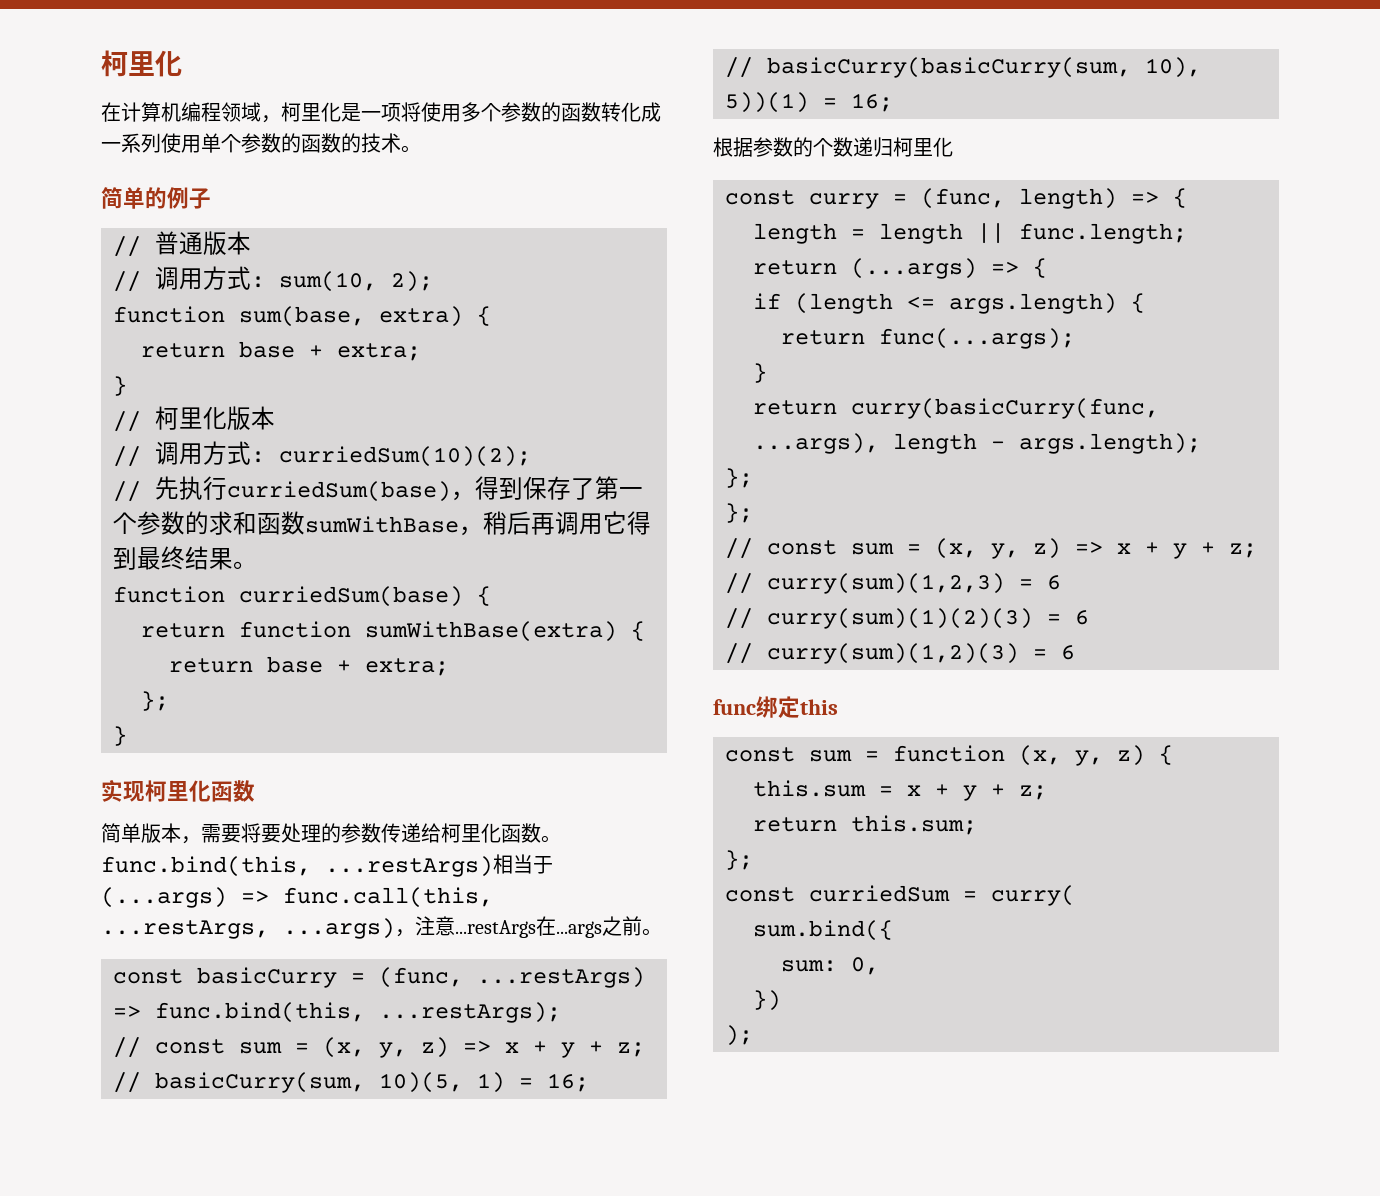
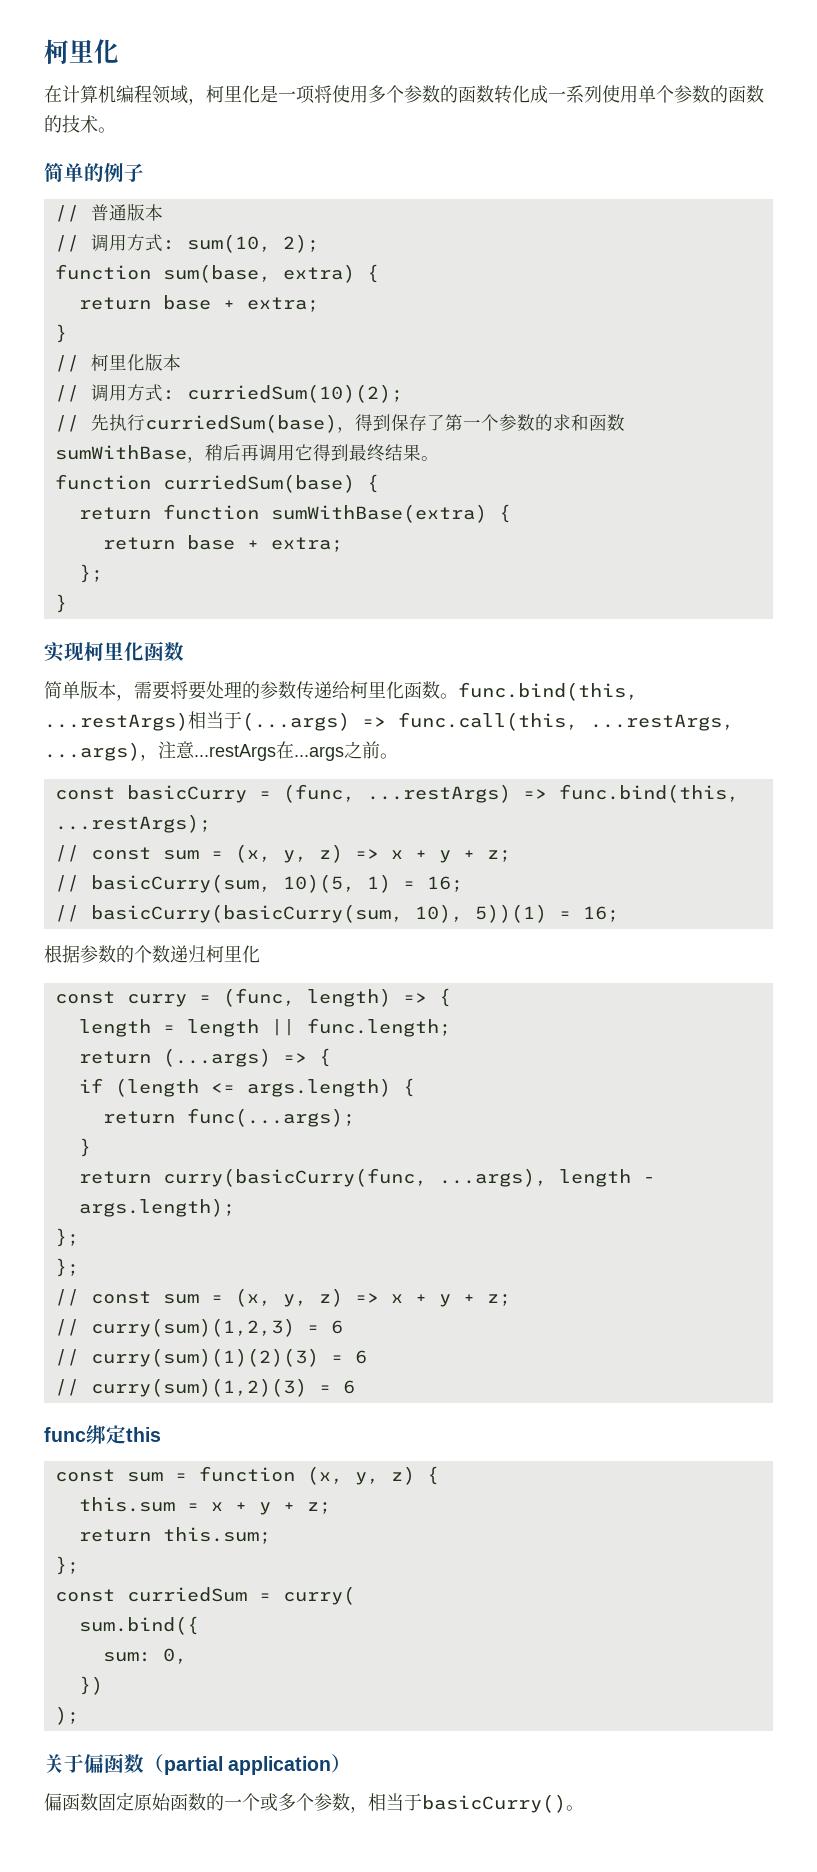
+ 关于偏函数（partial application）
+ 偏函数固定原始函数的一个或多个参数，相当于basicCurry()。

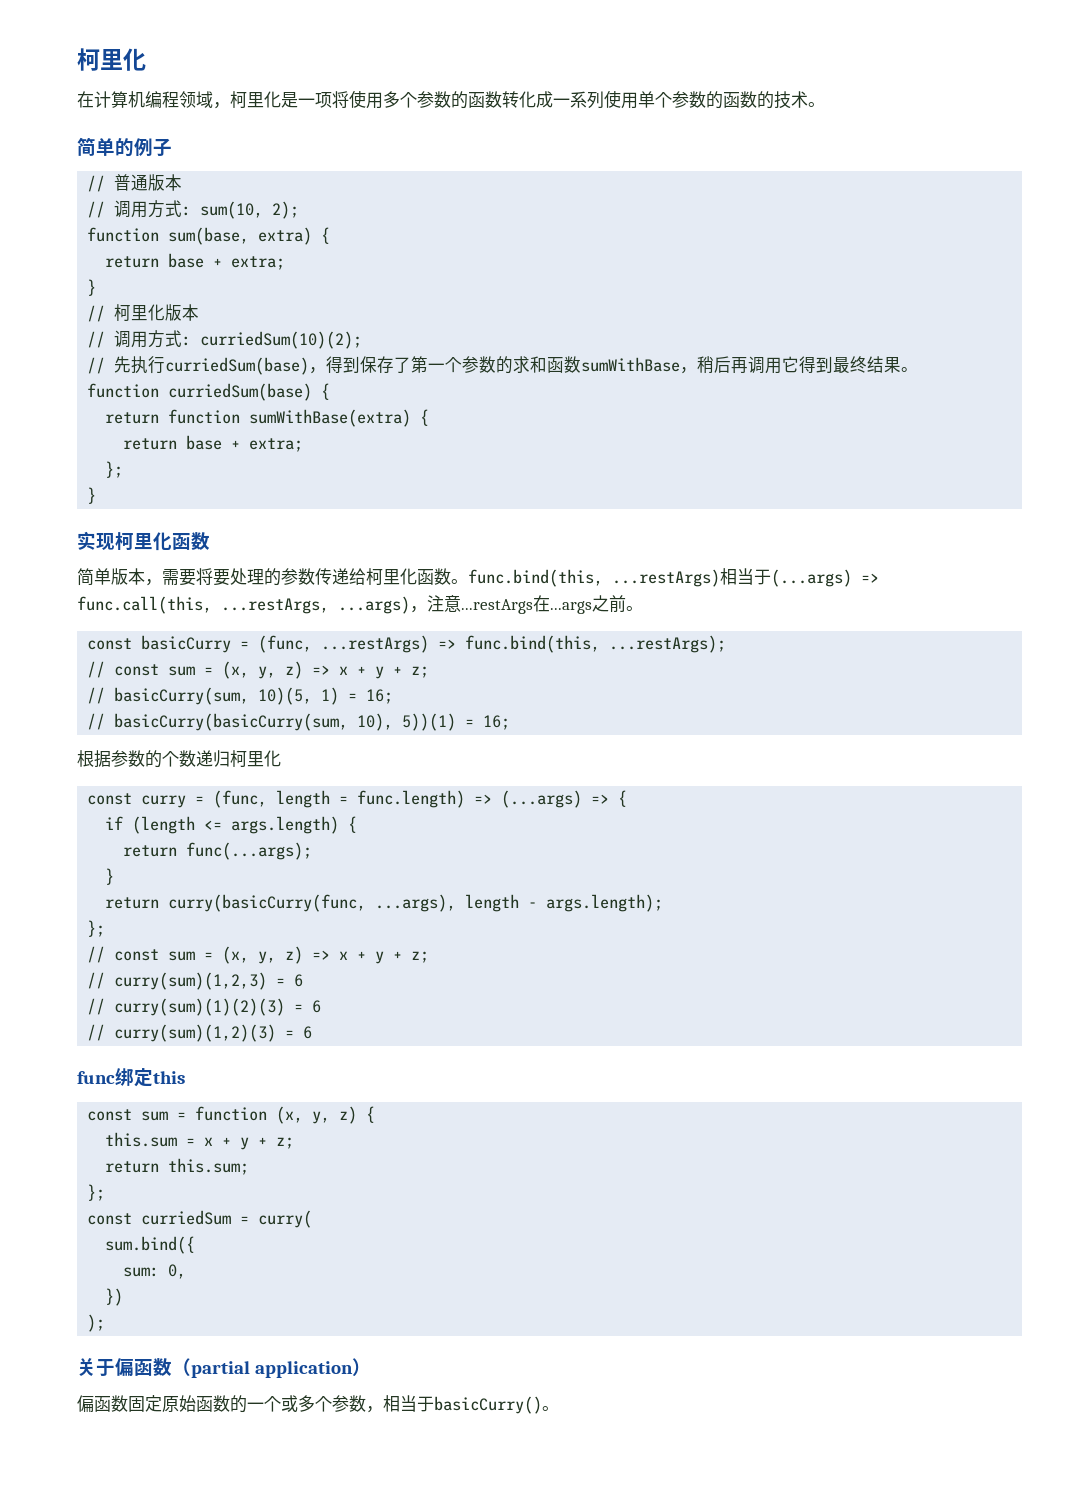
- const curry = (func, length) => {
- length = length || func.length;
- return (...args) => {
+ const curry = (func, length = func.length) => (...args) => {
  return curry(basicCurry(func, ...args), length - args.length);
- };

